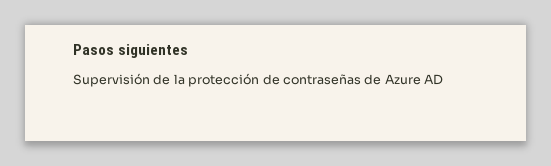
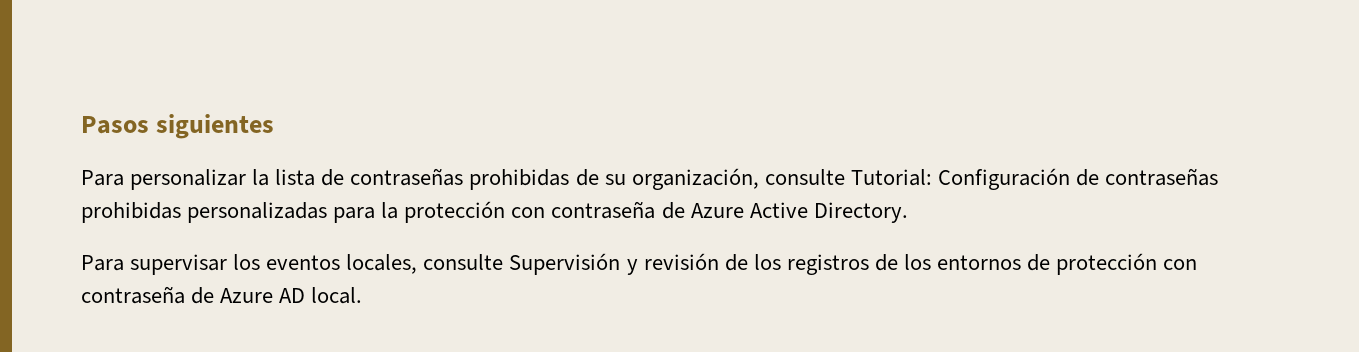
- Supervisión de la protección de contraseñas de Azure AD
+ Para personalizar la lista de contraseñas prohibidas de su organización, consulte Tutorial: Configuración de contraseñas prohibidas personalizadas para la protección con contraseña de Azure Active Directory.
+ Para supervisar los eventos locales, consulte Supervisión y revisión de los registros de los entornos de protección con contraseña de Azure AD local.

